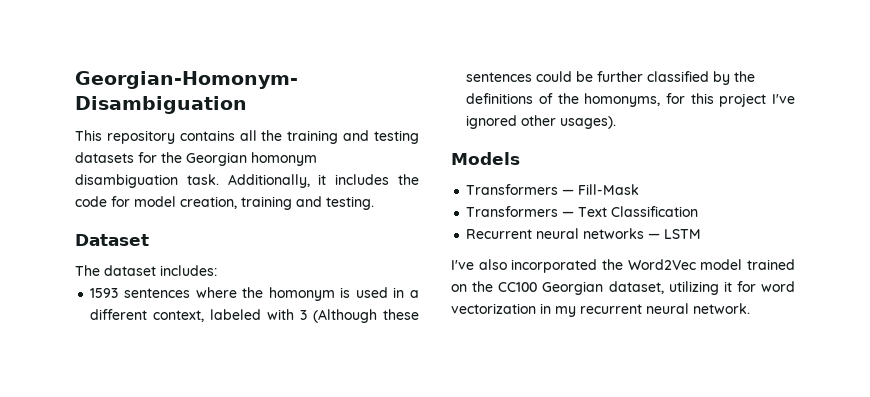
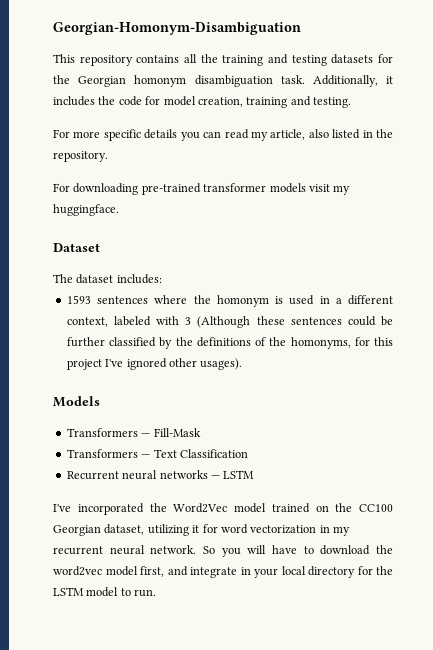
+ For more specific details you can read my article, also listed in the repository.
+ For downloading pre-trained transformer models visit my huggingface.
- I've also incorporated the Word2Vec model trained on the CC100 Georgian dataset, utilizing it for word vectorization in my recurrent neural network.
+ I've incorporated the Word2Vec model trained on the CC100 Georgian dataset, utilizing it for word vectorization in my recurrent neural network.
+ So you will have to download the word2vec model first, and integrate in your local directory for the LSTM model to run.

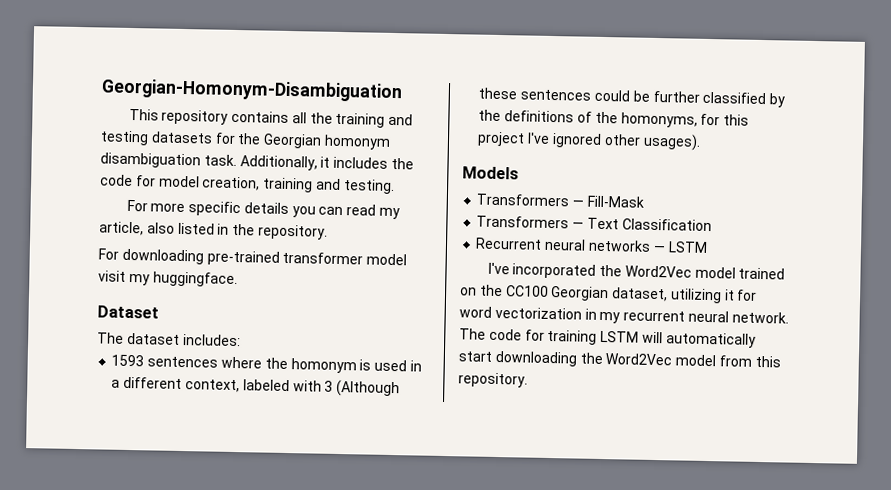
- For downloading pre-trained transformer models visit my huggingface.
+ For downloading pre-trained transformer model visit my huggingface.
- So you will have to download the word2vec model first, and integrate in your local directory for the LSTM model to run.
+ The code for training LSTM will automatically start downloading the Word2Vec model from this repository.

